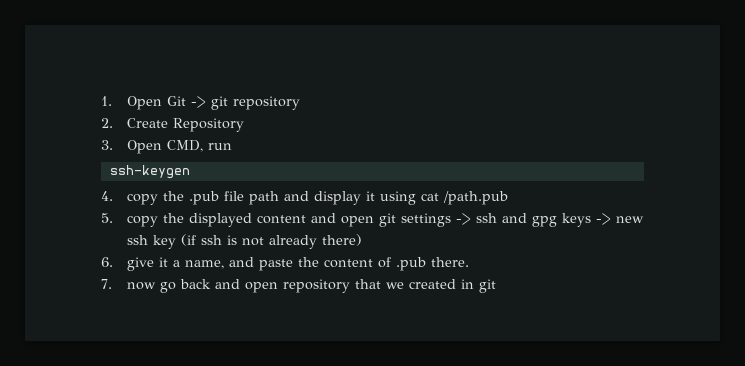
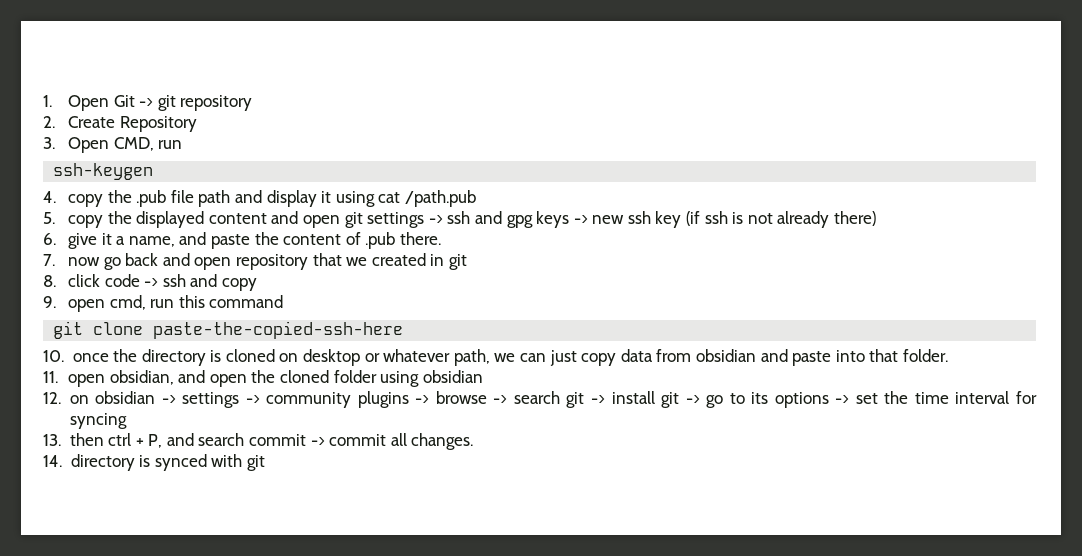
+ 8. click code -> ssh and copy
+ 9. open cmd, run this command
+ git clone paste-the-copied-ssh-here
+ 10. once the directory is cloned on desktop or whatever path, we can just copy data from obsidian and paste into that folder.
+ 11. open obsidian, and open the cloned folder using obsidian
+ 12. on obsidian -> settings -> community plugins -> browse -> search git -> install git -> go to its options -> set the time interval for syncing
+ 13. then ctrl + P, and search commit -> commit all changes.
+ 14. directory is synced with git

